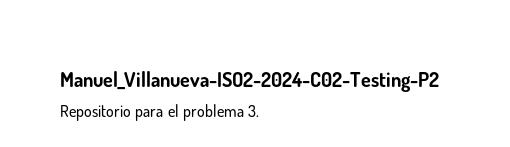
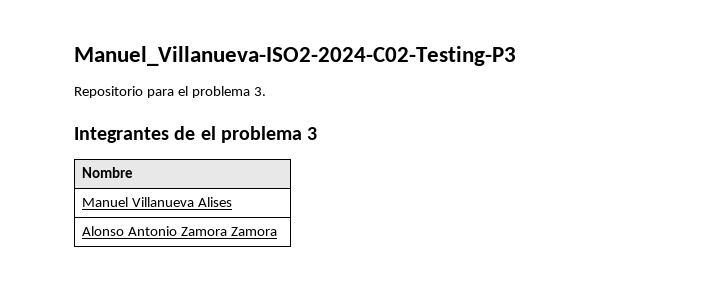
- Manuel_Villanueva-ISO2-2024-C02-Testing-P2
+ Manuel_Villanueva-ISO2-2024-C02-Testing-P3
+ Integrantes de el problema 3
+ Nombre
+ Manuel Villanueva Alises
+ Alonso Antonio Zamora Zamora

